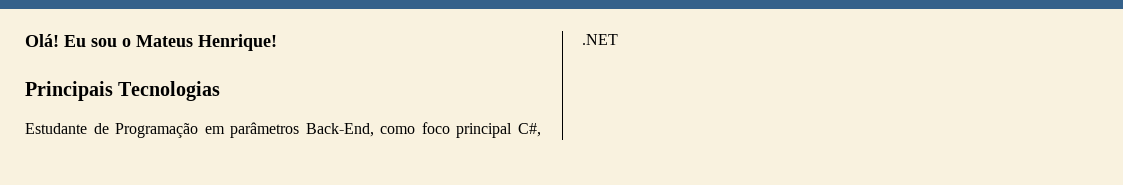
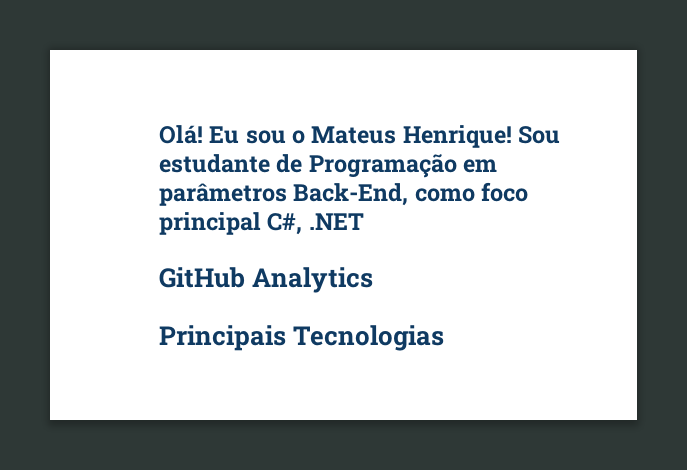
- Eu sou o Mateus Henrique!
- Principais Tecnologias
- Estudante de Programação em parâmetros Back-End, como foco principal C#, .NET
+ Eu sou o Mateus Henrique! Sou estudante de Programação em parâmetros Back-End, como foco principal C#, .NET
+ GitHub Analytics
+ Principais Tecnologias

